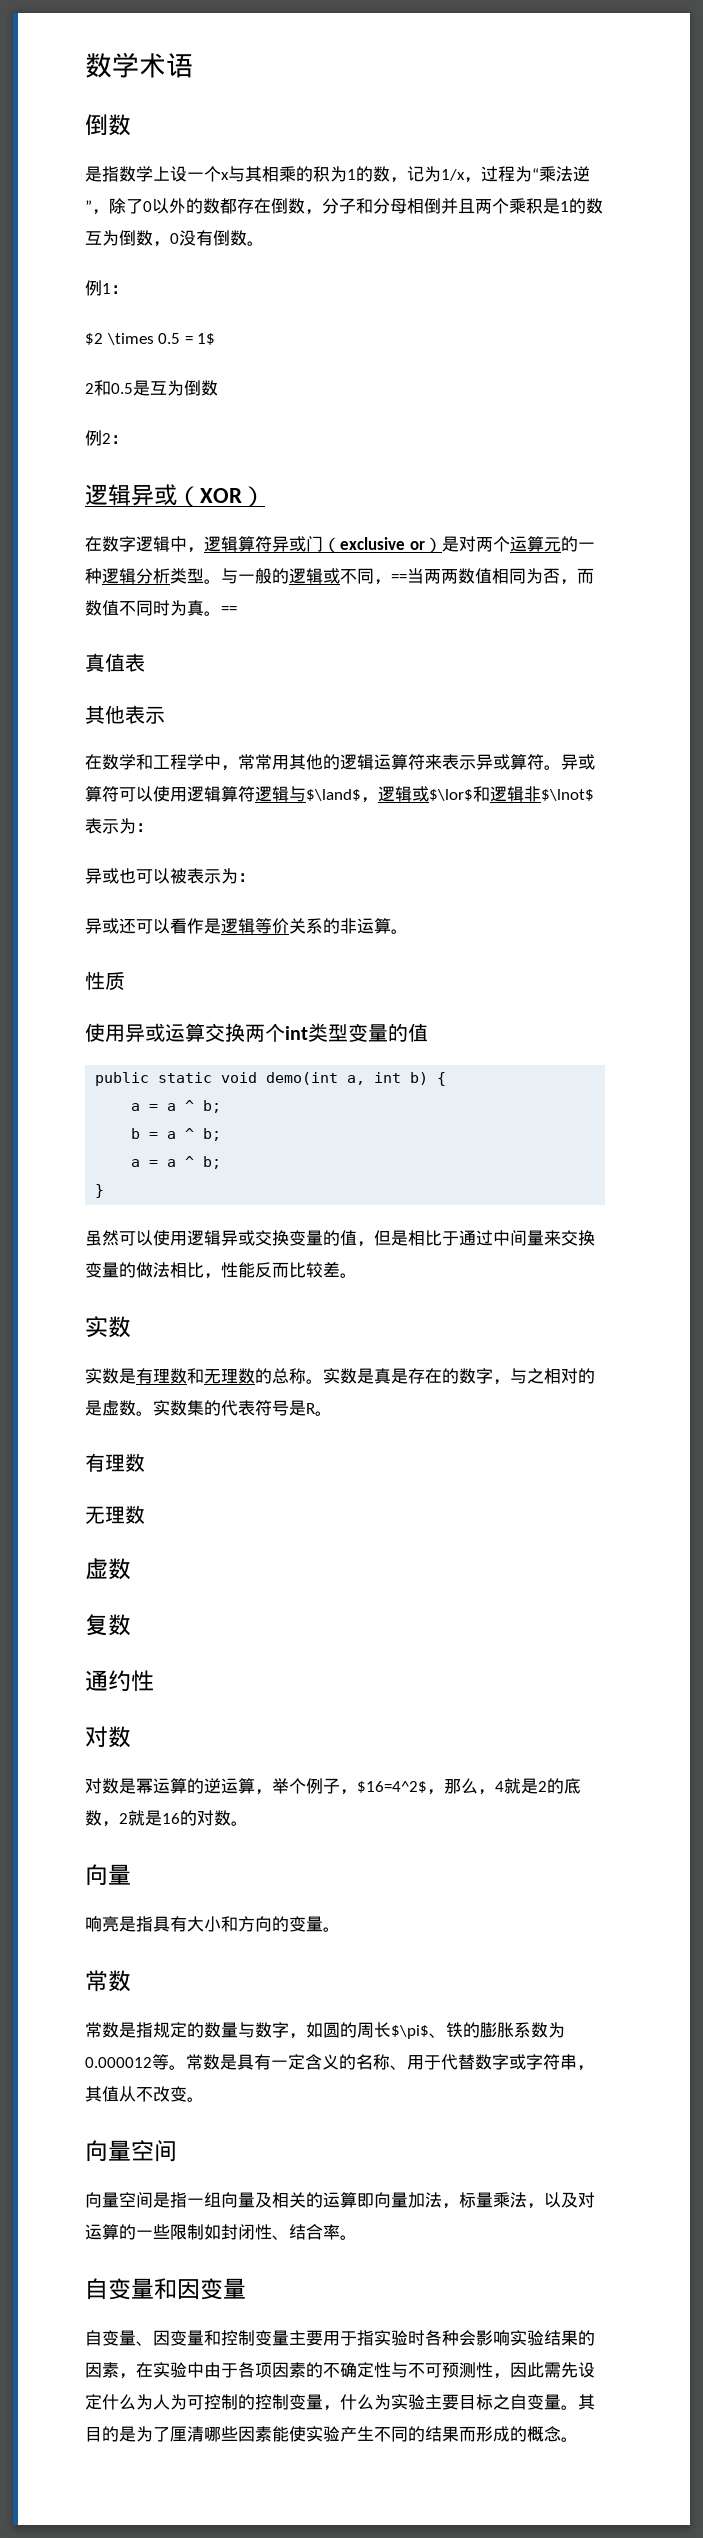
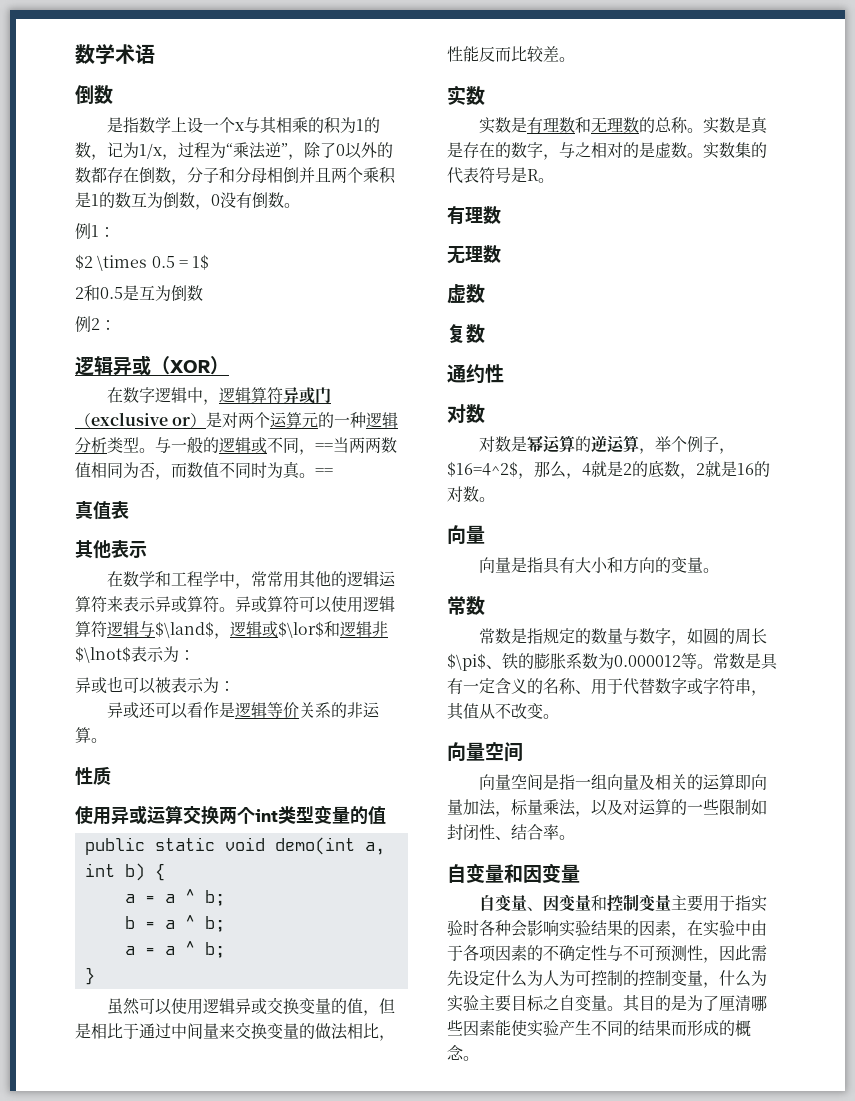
- 响亮是指具有大小和方向的变量。
+ 向量是指具有大小和方向的变量。

